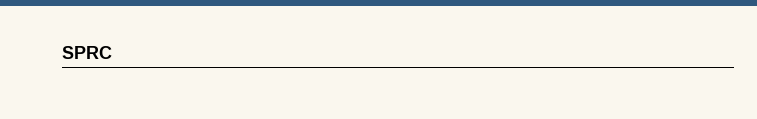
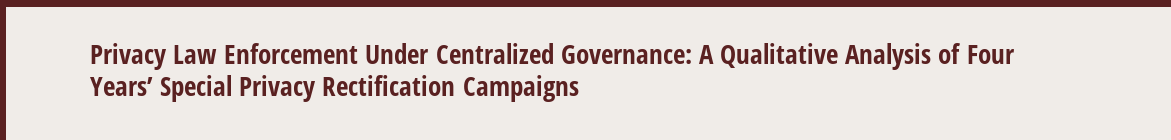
- SPRC
+ Privacy Law Enforcement Under Centralized Governance: A Qualitative Analysis of Four Years’ Special Privacy Rectification Campaigns

